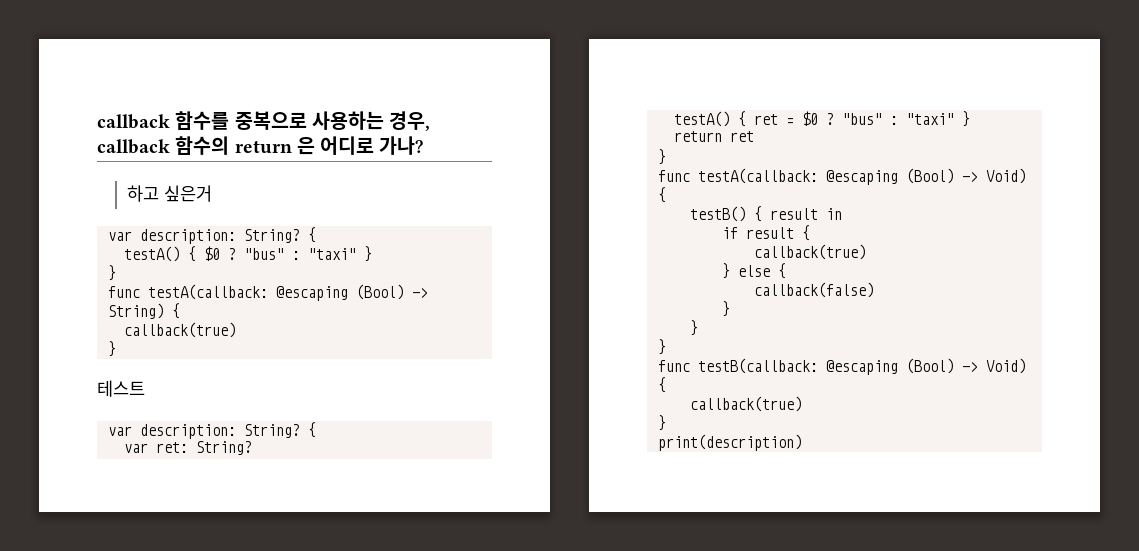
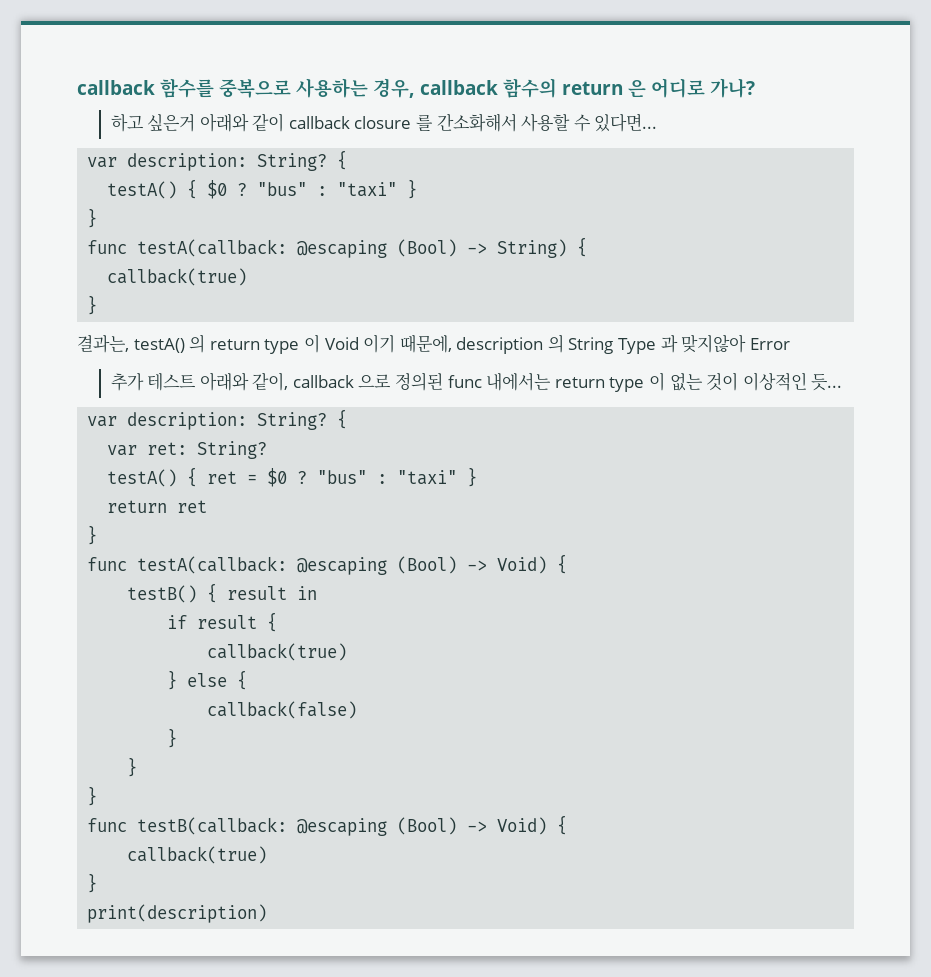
- 하고 싶은거
+ 하고 싶은거 아래와 같이 callback closure 를 간소화해서 사용할 수 있다면...
- 테스트
+ 결과는, testA() 의 return type 이 Void 이기 때문에, description 의 String Type 과 맞지않아 Error
+ 추가 테스트 아래와 같이, callback 으로 정의된 func 내에서는 return type 이 없는 것이 이상적인 듯...

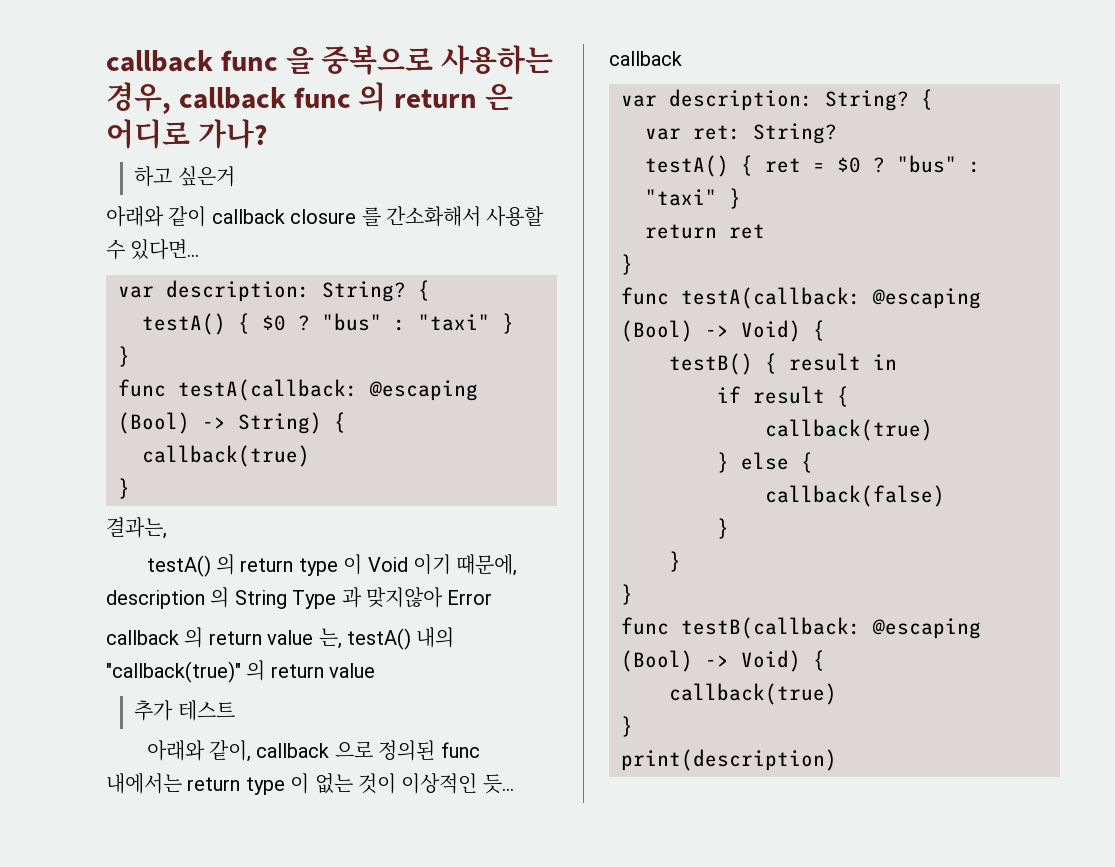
- callback 함수를 중복으로 사용하는 경우, callback 함수의 return 은 어디로 가나?
+ callback func 을 중복으로 사용하는 경우, callback func 의 return 은 어디로 가나?
- 하고 싶은거 아래와 같이 callback closure 를 간소화해서 사용할 수 있다면...
+ 하고 싶은거
+ 아래와 같이 callback closure 를 간소화해서 사용할 수 있다면...
- 결과는, testA() 의 return type 이 Void 이기 때문에, description 의 String Type 과 맞지않아 Error
+ 결과는,
+ testA() 의 return type 이 Void 이기 때문에, description 의 String Type 과 맞지않아 Error
+ callback 의 return value 는, testA() 내의 "callback(true)" 의 return value
- 추가 테스트 아래와 같이, callback 으로 정의된 func 내에서는 return type 이 없는 것이 이상적인 듯...
+ 추가 테스트
+ 아래와 같이, callback 으로 정의된 func 내에서는 return type 이 없는 것이 이상적인 듯... callback

